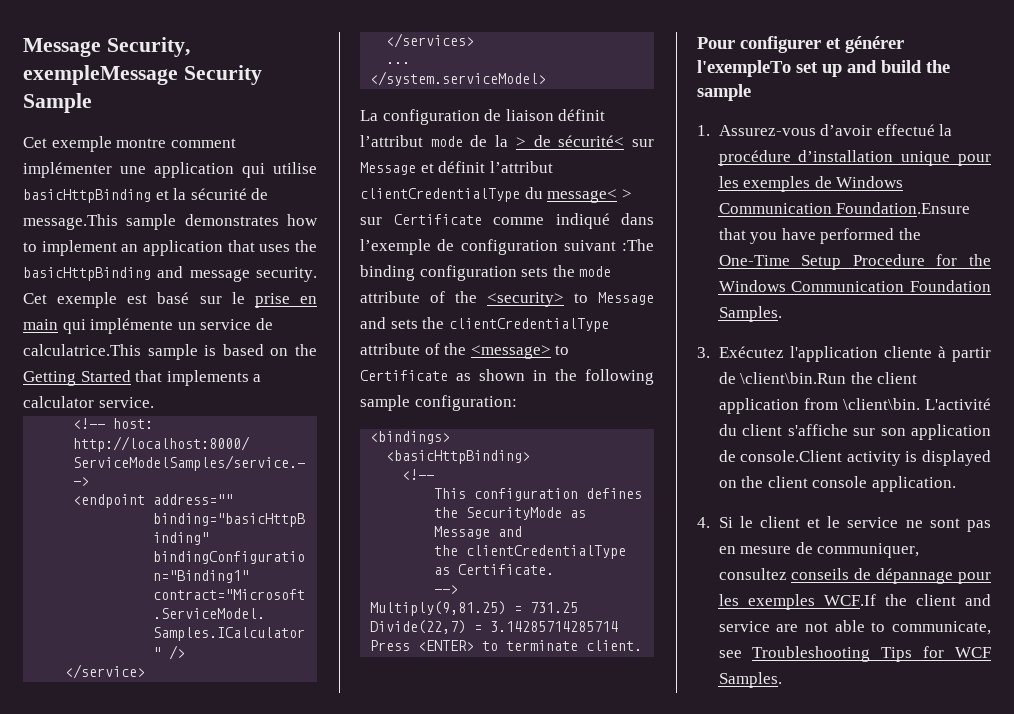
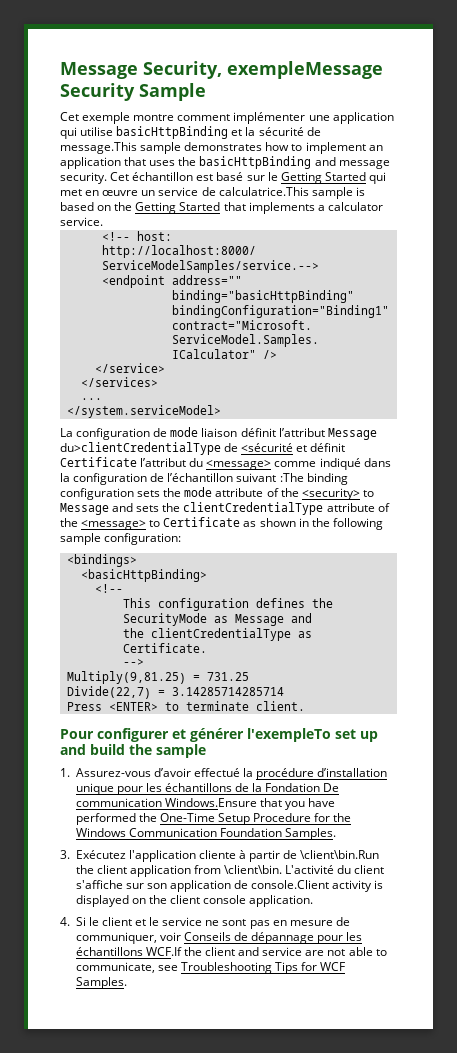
- Cet exemple est basé sur le prise en main qui implémente un service de calculatrice.This sample is based on the Getting Started that implements a calculator service.
+ Cet échantillon est basé sur le Getting Started qui met en œuvre un service de calculatrice.This sample is based on the Getting Started that implements a calculator service.
- La configuration de liaison définit l’attribut mode de la > de sécurité< sur Message et définit l’attribut clientCredentialType du message< > sur Certificate comme indiqué dans l’exemple de configuration suivant :The binding configuration sets the mode attribute of the <security> to Message and sets the clientCredentialType attribute of the <message> to Certificate as shown in the following sample configuration:
+ La configuration de mode liaison définit l’attribut Message du>clientCredentialType de <sécurité et définit Certificate l’attribut du <message> comme indiqué dans la configuration de l’échantillon suivant :The binding configuration sets the mode attribute of the <security> to Message and sets the clientCredentialType attribute of the <message> to Certificate as shown in the following sample configuration:
- 1. Assurez-vous d’avoir effectué la procédure d’installation unique pour les exemples de Windows Communication Foundation.Ensure that you have performed the One-Time Setup Procedure for the Windows Communication Foundation Samples.
+ 1. Assurez-vous d’avoir effectué la procédure d’installation unique pour les échantillons de la Fondation De communication Windows.Ensure that you have performed the One-Time Setup Procedure for the Windows Communication Foundation Samples.
- 4. Si le client et le service ne sont pas en mesure de communiquer, consultez conseils de dépannage pour les exemples WCF.If the client and service are not able to communicate, see Troubleshooting Tips for WCF Samples.
+ 4. Si le client et le service ne sont pas en mesure de communiquer, voir Conseils de dépannage pour les échantillons WCF.If the client and service are not able to communicate, see Troubleshooting Tips for WCF Samples.

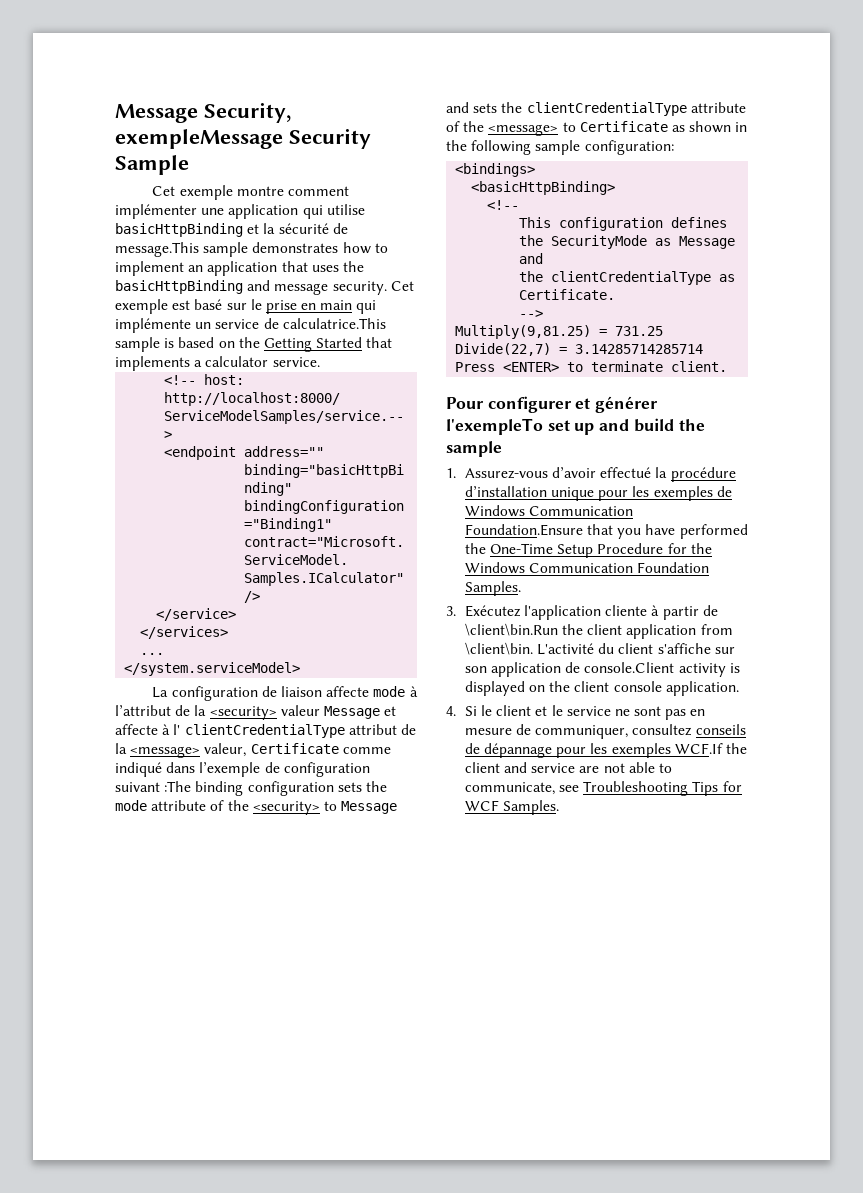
- Cet échantillon est basé sur le Getting Started qui met en œuvre un service de calculatrice.This sample is based on the Getting Started that implements a calculator service.
+ Cet exemple est basé sur le prise en main qui implémente un service de calculatrice.This sample is based on the Getting Started that implements a calculator service.
- La configuration de mode liaison définit l’attribut Message du>clientCredentialType de <sécurité et définit Certificate l’attribut du <message> comme indiqué dans la configuration de l’échantillon suivant :The binding configuration sets the mode attribute of the <security> to Message and sets the clientCredentialType attribute of the <message> to Certificate as shown in the following sample configuration:
+ La configuration de liaison affecte mode à l’attribut de la <security> valeur Message et affecte à l' clientCredentialType attribut de la <message> valeur, Certificate comme indiqué dans l’exemple de configuration suivant :The binding configuration sets the mode attribute of the <security> to Message and sets the clientCredentialType attribute of the <message> to Certificate as shown in the following sample configuration:
- 1. Assurez-vous d’avoir effectué la procédure d’installation unique pour les échantillons de la Fondation De communication Windows.Ensure that you have performed the One-Time Setup Procedure for the Windows Communication Foundation Samples.
+ 1. Assurez-vous d’avoir effectué la procédure d’installation unique pour les exemples de Windows Communication Foundation.Ensure that you have performed the One-Time Setup Procedure for the Windows Communication Foundation Samples.
- 4. Si le client et le service ne sont pas en mesure de communiquer, voir Conseils de dépannage pour les échantillons WCF.If the client and service are not able to communicate, see Troubleshooting Tips for WCF Samples.
+ 4. Si le client et le service ne sont pas en mesure de communiquer, consultez conseils de dépannage pour les exemples WCF.If the client and service are not able to communicate, see Troubleshooting Tips for WCF Samples.

